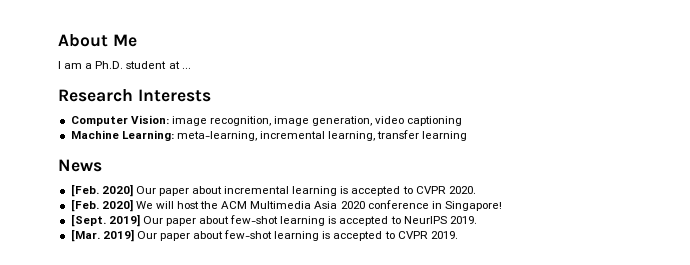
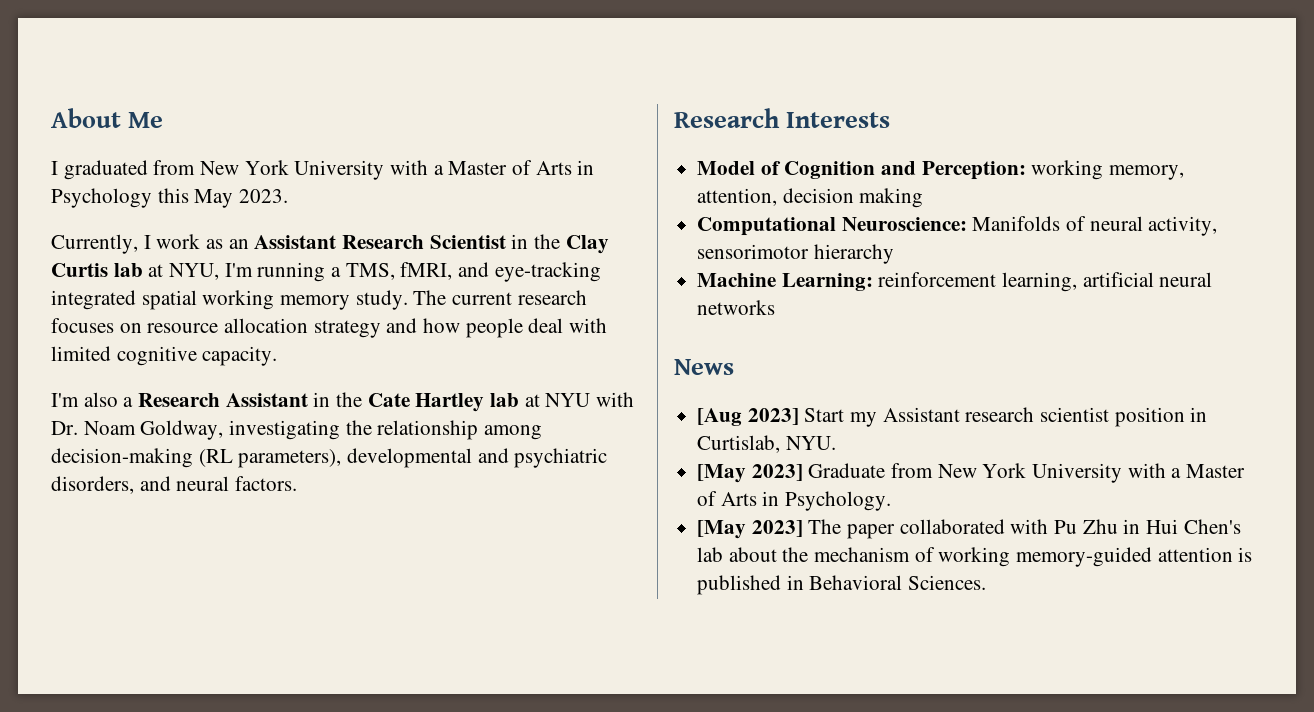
- I am a Ph.D. student at ...
+ I graduated from New York University with a Master of Arts in Psychology this May 2023.
+ Currently, I work as an Assistant Research Scientist in the Clay Curtis lab at NYU, I'm running a TMS, fMRI, and eye-tracking integrated spatial working memory study. The current research focuses on resource allocation strategy and how people deal with limited cognitive capacity.
+ I'm also a Research Assistant in the Cate Hartley lab at NYU with Dr. Noam Goldway, investigating the relationship among decision-making (RL parameters), developmental and psychiatric disorders, and neural factors.
  Research Interests
- Computer Vision: image recognition, image generation, video captioning
- Machine Learning: meta-learning, incremental learning, transfer learning
+ Model of Cognition and Perception: working memory, attention, decision making
+ Computational Neuroscience: Manifolds of neural activity, sensorimotor hierarchy
+ Machine Learning: reinforcement learning, artificial neural networks
  News
- [Feb. 2020] Our paper about incremental learning is accepted to CVPR 2020.
- [Feb. 2020] We will host the ACM Multimedia Asia 2020 conference in Singapore!
- [Sept. 2019] Our paper about few-shot learning is accepted to NeurIPS 2019.
- [Mar. 2019] Our paper about few-shot learning is accepted to CVPR 2019.
+ [Aug 2023] Start my Assistant research scientist position in Curtislab, NYU.
+ [May 2023] Graduate from New York University with a Master of Arts in Psychology.
+ [May 2023] The paper collaborated with Pu Zhu in Hui Chen's lab about the mechanism of working memory-guided attention is published in Behavioral Sciences.

